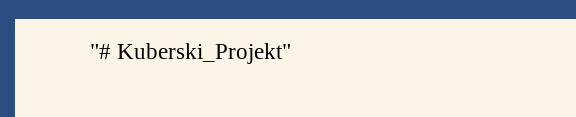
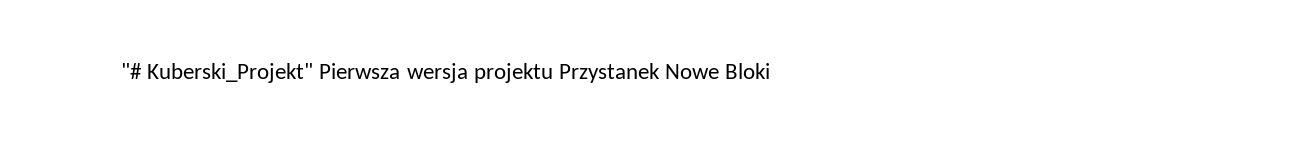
- "# Kuberski_Projekt"
+ "# Kuberski_Projekt" Pierwsza wersja projektu Przystanek Nowe Bloki

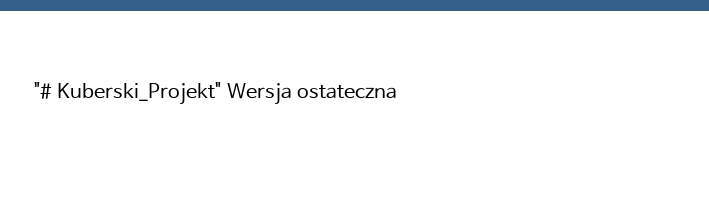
- "# Kuberski_Projekt" Pierwsza wersja projektu Przystanek Nowe Bloki
+ "# Kuberski_Projekt" Wersja ostateczna

